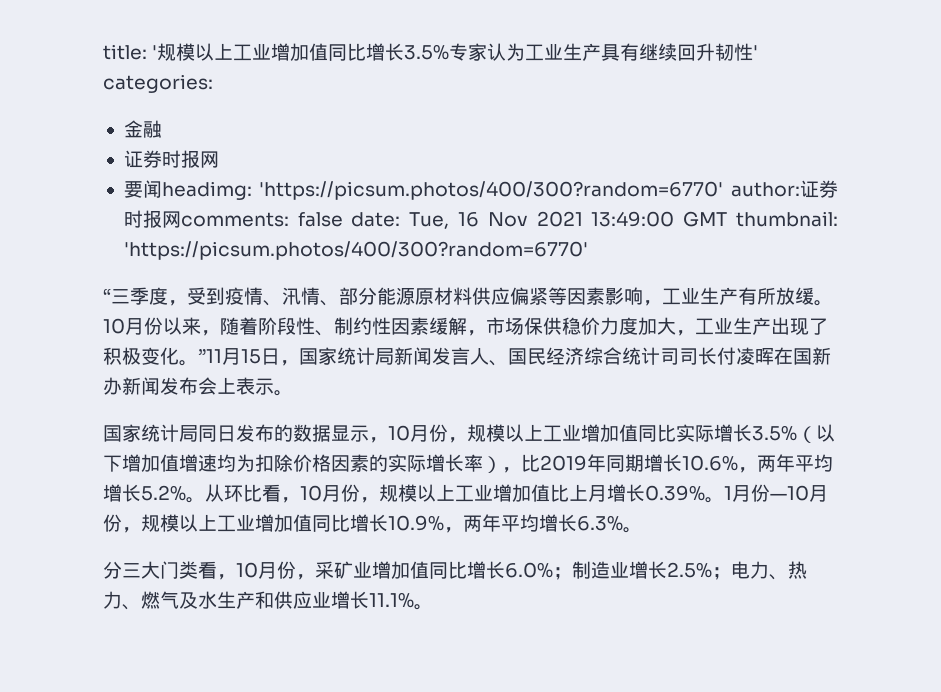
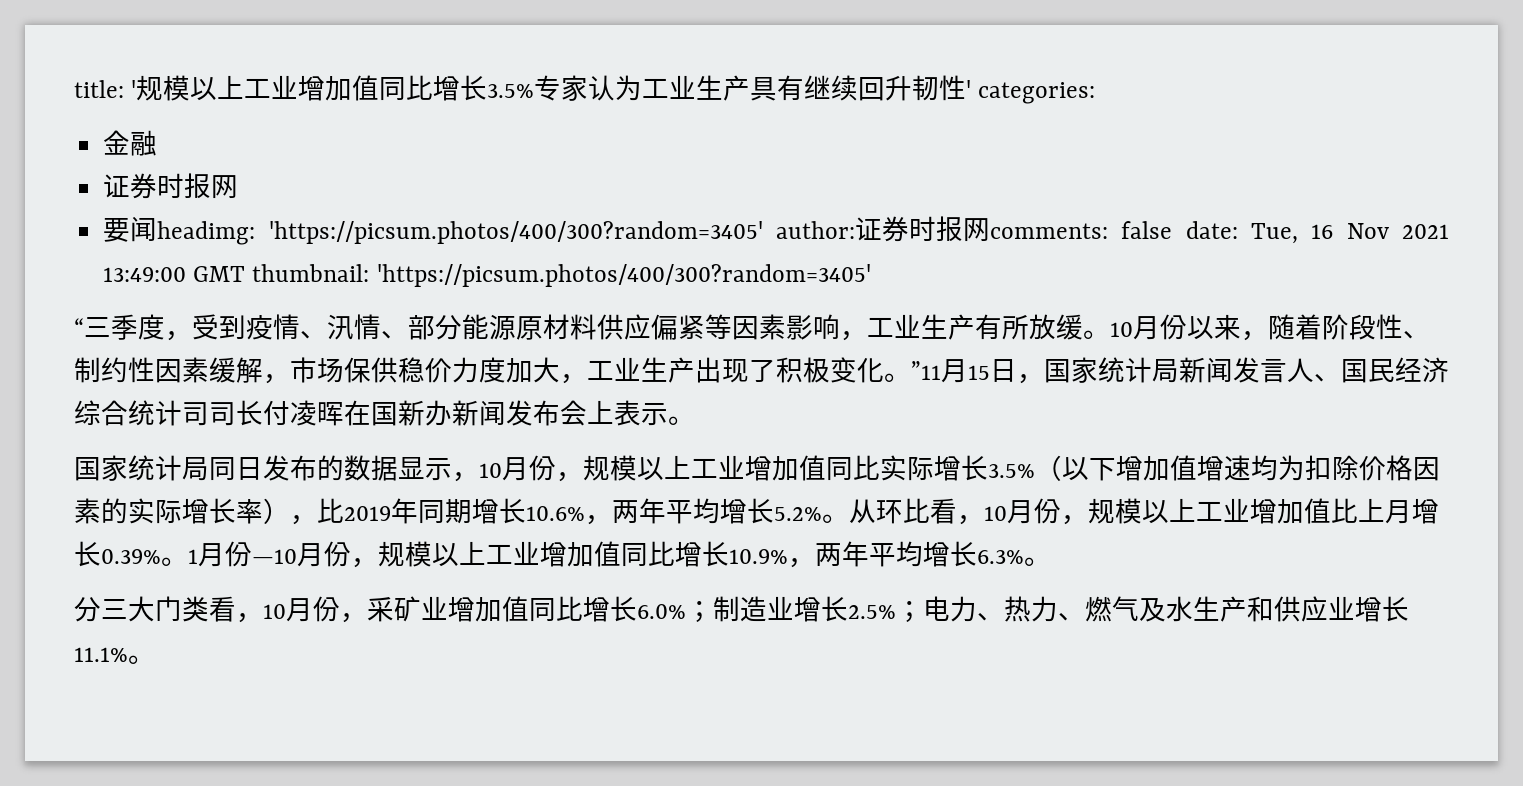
- 要闻headimg: 'https://picsum.photos/400/300?random=6770' author:证券时报网comments: false date: Tue, 16 Nov 2021 13:49:00 GMT thumbnail: 'https://picsum.photos/400/300?random=6770'
+ 要闻headimg: 'https://picsum.photos/400/300?random=3405' author:证券时报网comments: false date: Tue, 16 Nov 2021 13:49:00 GMT thumbnail: 'https://picsum.photos/400/300?random=3405'

